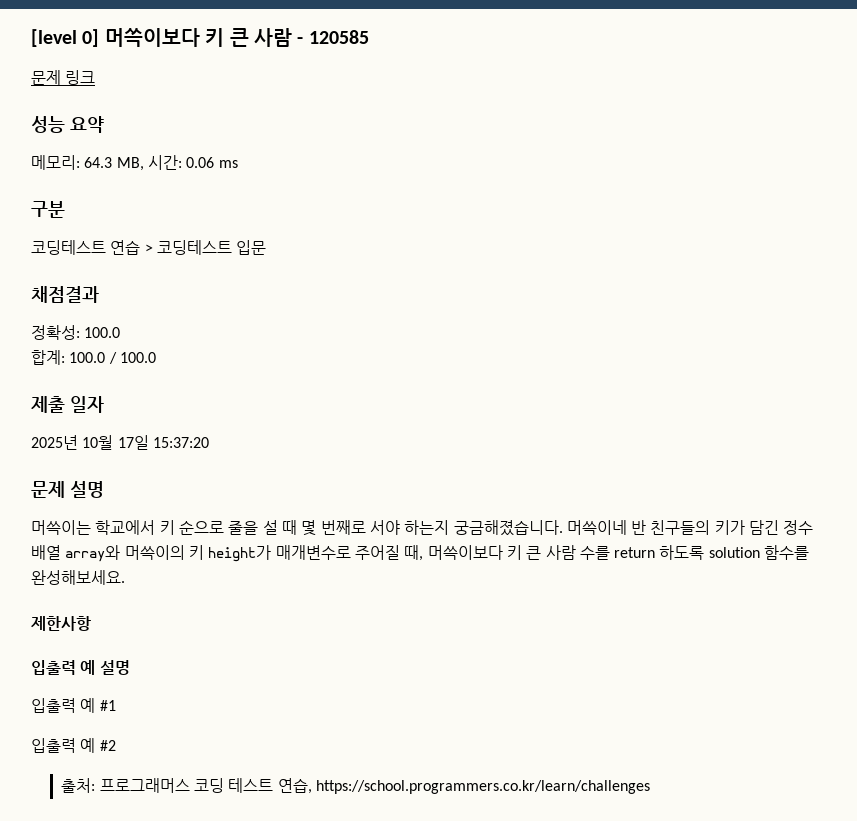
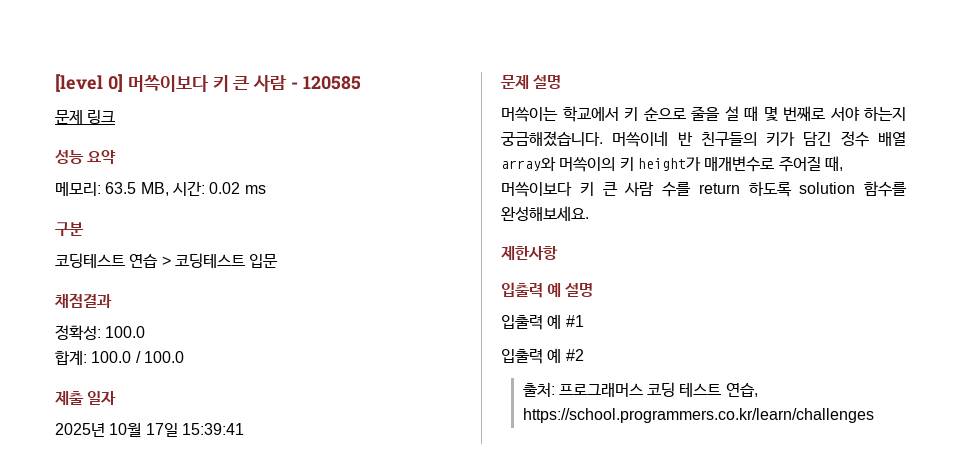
- 메모리: 64.3 MB, 시간: 0.06 ms
+ 메모리: 63.5 MB, 시간: 0.02 ms
- 2025년 10월 17일 15:37:20
+ 2025년 10월 17일 15:39:41

